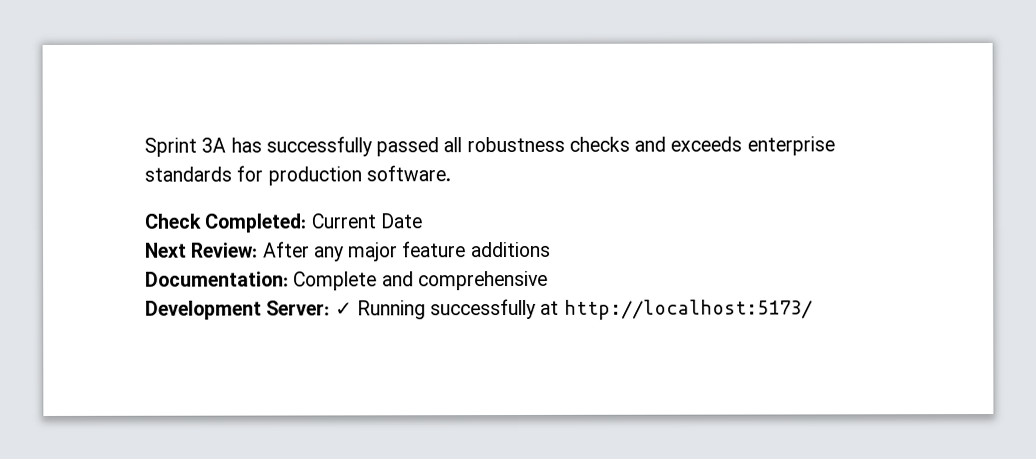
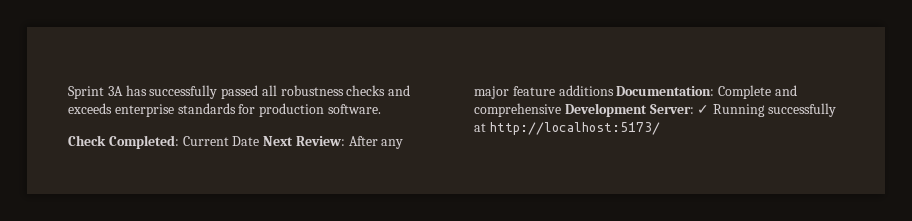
- Check Completed: Current Date
- Next Review: After any major feature additions
- Documentation: Complete and comprehensive
- Development Server: ✓ Running successfully at http://localhost:5173/
+ Check Completed: Current Date Next Review: After any major feature additions Documentation: Complete and comprehensive Development Server: ✓ Running successfully at http://localhost:5173/

